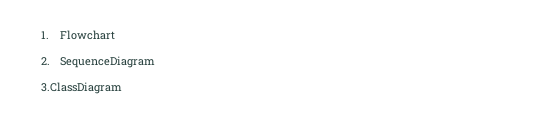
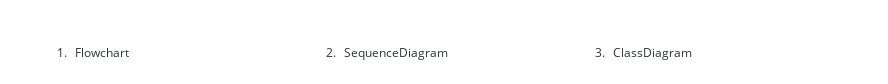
- 3.ClassDiagram
+ 3. ClassDiagram

